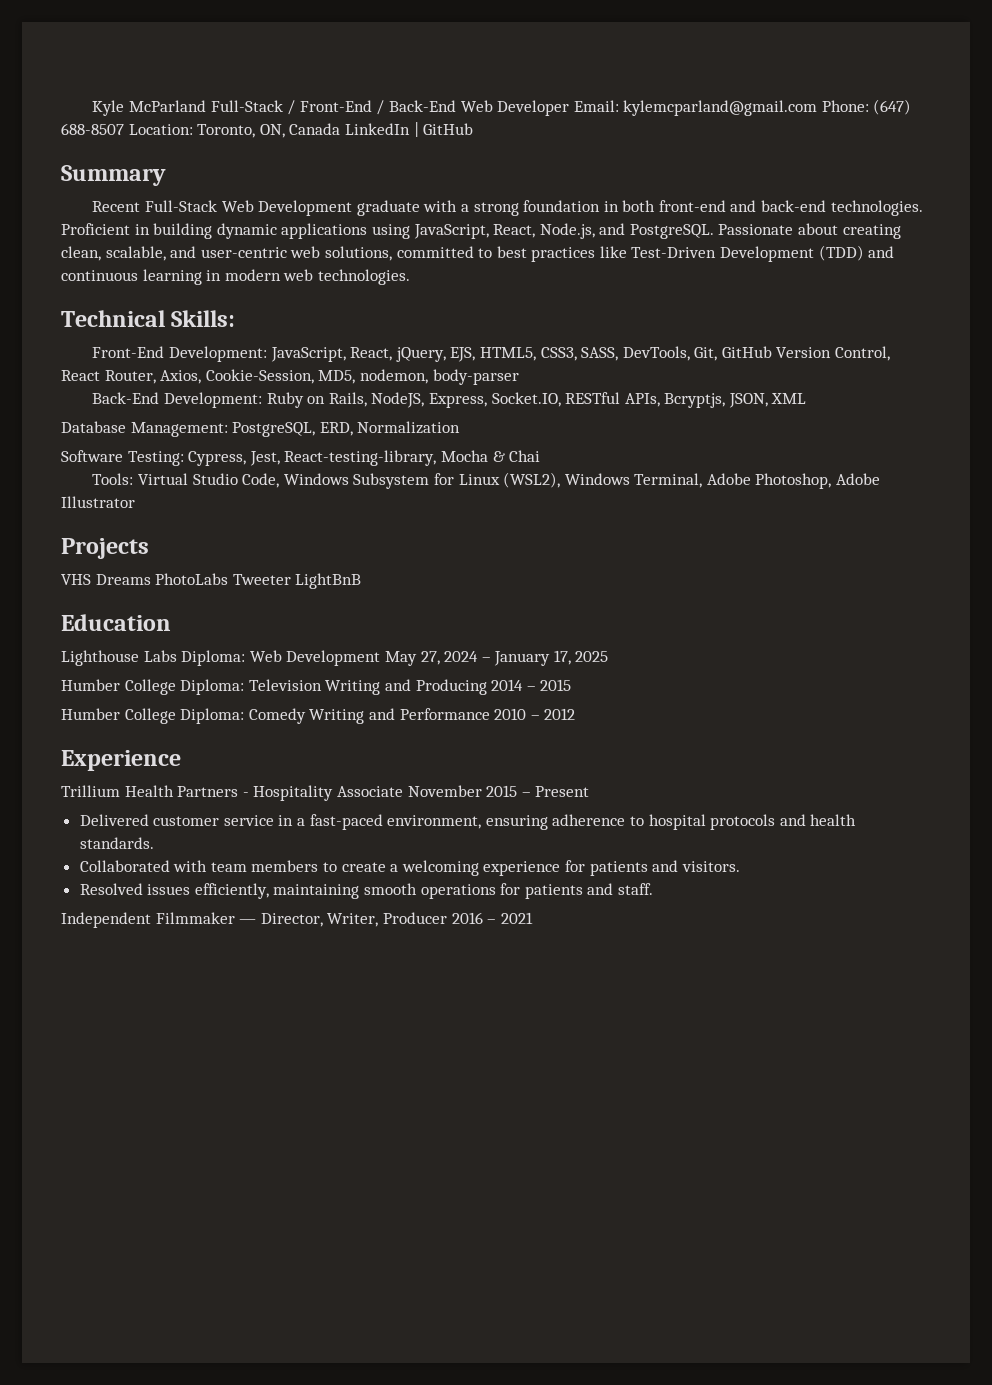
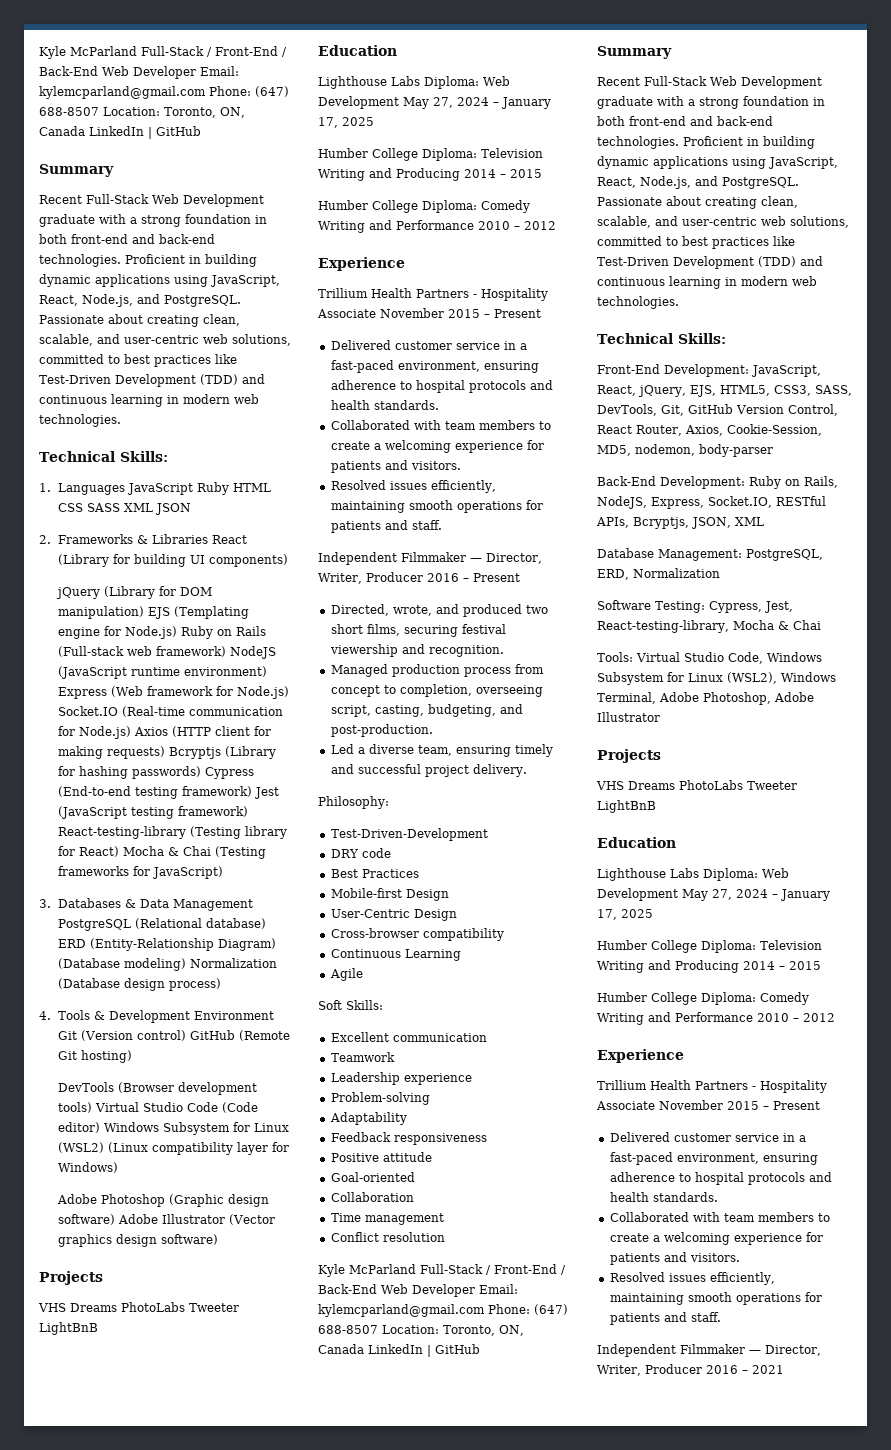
+ 1. Languages JavaScript Ruby HTML CSS SASS XML JSON
+ 2. Frameworks & Libraries React (Library for building UI components)
+ jQuery (Library for DOM manipulation) EJS (Templating engine for Node.js) Ruby on Rails (Full-stack web framework) NodeJS (JavaScript runtime environment) Express (Web framework for Node.js) Socket.IO (Real-time communication for Node.js) Axios (HTTP client for making requests) Bcryptjs (Library for hashing passwords) Cypress (End-to-end testing framework) Jest (JavaScript testing framework) React-testing-library (Testing library for React) Mocha & Chai (Testing frameworks for JavaScript)
+ 3. Databases & Data Management PostgreSQL (Relational database) ERD (Entity-Relationship Diagram) (Database modeling) Normalization (Database design process)
+ 4. Tools & Development Environment Git (Version control) GitHub (Remote Git hosting)
+ DevTools (Browser development tools) Virtual Studio Code (Code editor) Windows Subsystem for Linux (WSL2) (Linux compatibility layer for Windows)
+ Adobe Photoshop (Graphic design software) Adobe Illustrator (Vector graphics design software)
+ Projects
+ VHS Dreams PhotoLabs Tweeter LightBnB
+ Education
+ Lighthouse Labs Diploma: Web Development May 27, 2024 – January 17, 2025
+ Humber College Diploma: Television Writing and Producing 2014 – 2015
+ Humber College Diploma: Comedy Writing and Performance 2010 – 2012
+ Experience
+ Trillium Health Partners - Hospitality Associate November 2015 – Present
+ Delivered customer service in a fast-paced environment, ensuring adherence to hospital protocols and health standards.
+ Collaborated with team members to create a welcoming experience for patients and visitors.
+ Resolved issues efficiently, maintaining smooth operations for patients and staff.
+ Independent Filmmaker — Director, Writer, Producer 2016 – Present
+ Directed, wrote, and produced two short films, securing festival viewership and recognition.
+ Managed production process from concept to completion, overseeing script, casting, budgeting, and post-production.
+ Led a diverse team, ensuring timely and successful project delivery.
+ Philosophy:
+ Test-Driven-Development
+ DRY code
+ Best Practices
+ Mobile-first Design
+ User-Centric Design
+ Cross-browser compatibility
+ Continuous Learning
+ Agile
+ Soft Skills:
+ Excellent communication
+ Teamwork
+ Leadership experience
+ Problem-solving
+ Adaptability
+ Feedback responsiveness
+ Positive attitude
+ Goal-oriented
+ Collaboration
+ Time management
+ Conflict resolution
+ Kyle McParland Full-Stack / Front-End / Back-End Web Developer Email: kylemcparland@gmail.com Phone: (647) 688-8507 Location: Toronto, ON, Canada LinkedIn | GitHub
+ Summary
+ Recent Full-Stack Web Development graduate with a strong foundation in both front-end and back-end technologies. Proficient in building dynamic applications using JavaScript, React, Node.js, and PostgreSQL. Passionate about creating clean, scalable, and user-centric web solutions, committed to best practices like Test-Driven Development (TDD) and continuous learning in modern web technologies.
+ Technical Skills:

